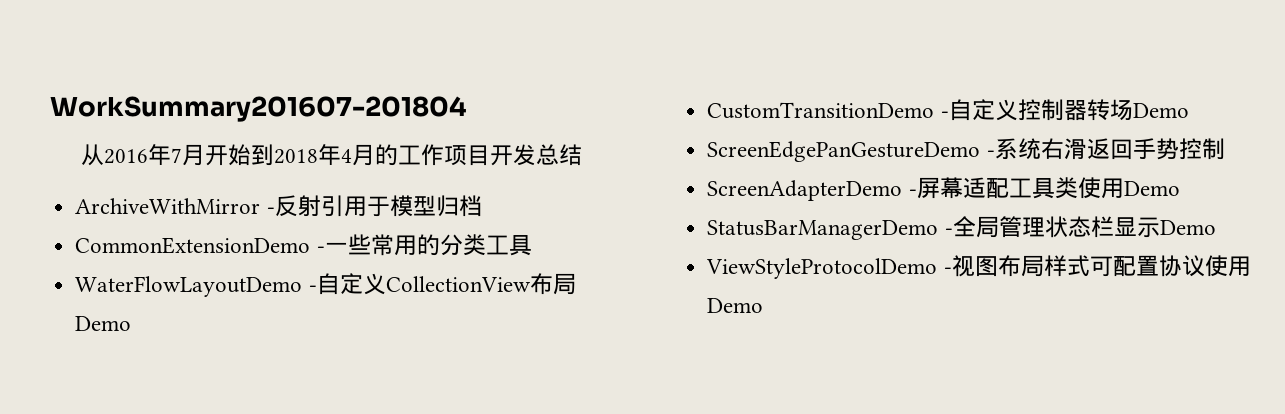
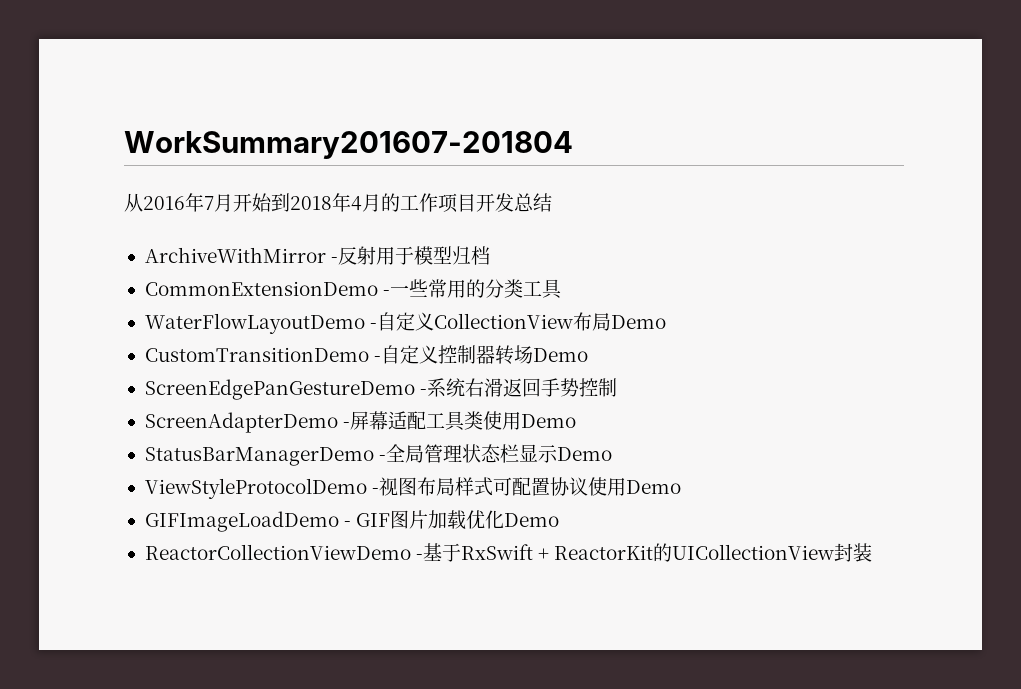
- ArchiveWithMirror -反射引用于模型归档
+ ArchiveWithMirror -反射用于模型归档
+ GIFImageLoadDemo - GIF图片加载优化Demo
+ ReactorCollectionViewDemo -基于RxSwift + ReactorKit的UICollectionView封装

